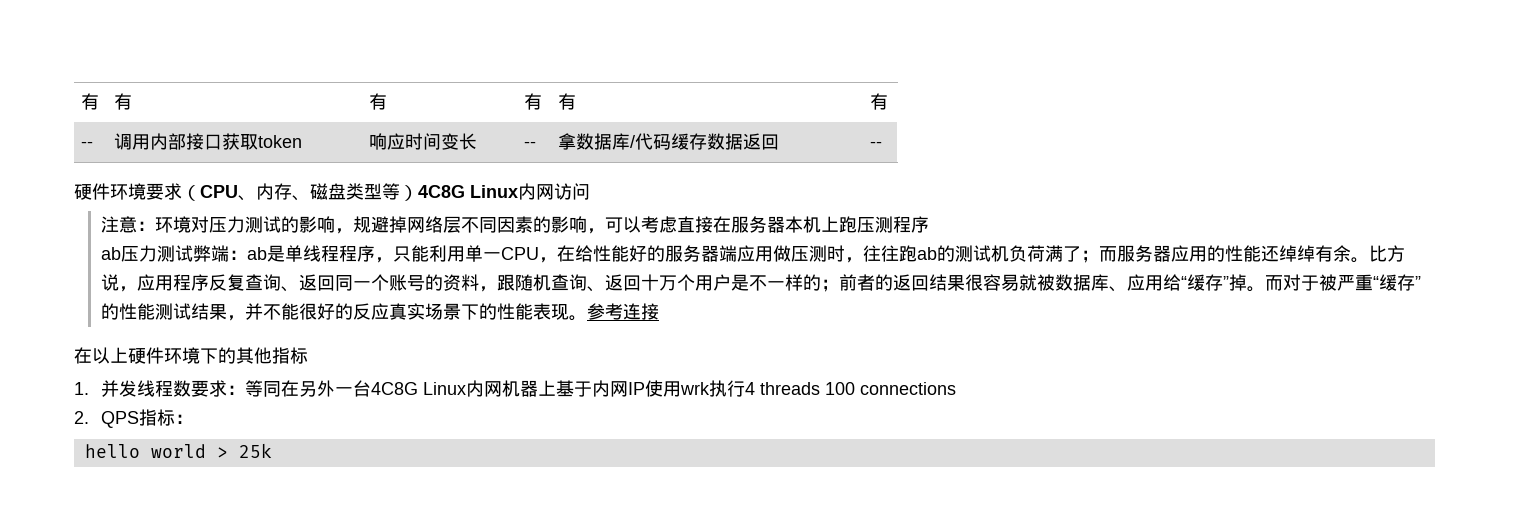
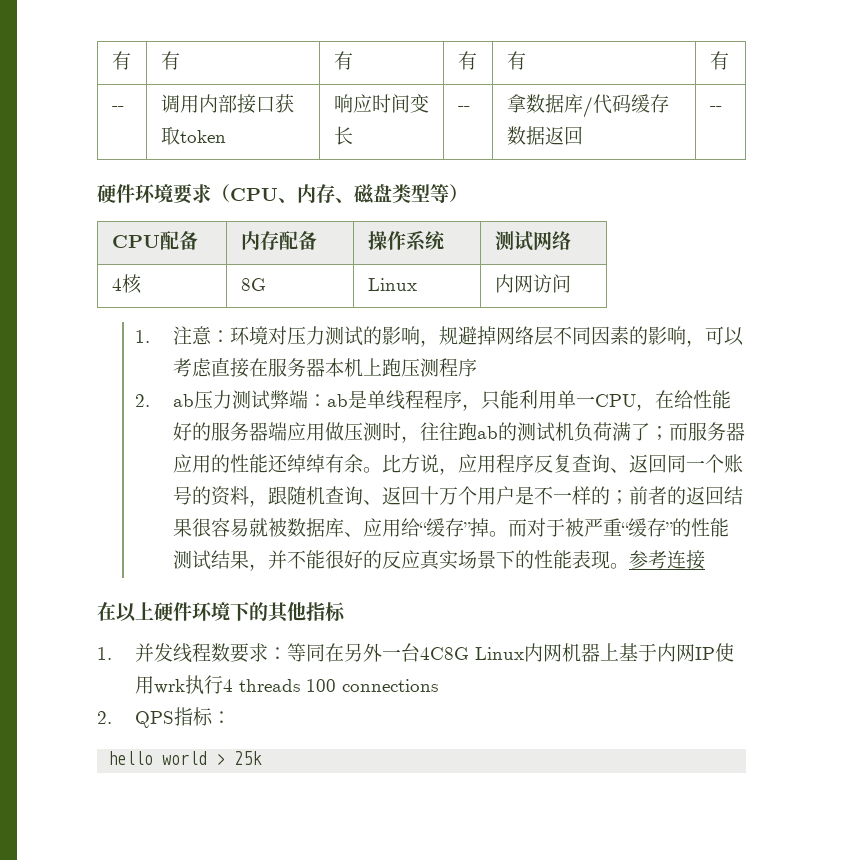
- 硬件环境要求（CPU、内存、磁盘类型等）4C8G Linux内网访问
+ 硬件环境要求（CPU、内存、磁盘类型等）
+ CPU配备 | 内存配备 | 操作系统 | 测试网络
+ 4核 | 8G | Linux | 内网访问
- 注意：环境对压力测试的影响，规避掉网络层不同因素的影响，可以考虑直接在服务器本机上跑压测程序
+ 1.注意：环境对压力测试的影响，规避掉网络层不同因素的影响，可以考虑直接在服务器本机上跑压测程序
- ab压力测试弊端：ab是单线程程序，只能利用单一CPU，在给性能好的服务器端应用做压测时，往往跑ab的测试机负荷满了；而服务器应用的性能还绰绰有余。
+ 2. ab压力测试弊端：ab是单线程程序，只能利用单一CPU，在给性能好的服务器端应用做压测时，往往跑ab的测试机负荷满了；而服务器应用的性能还绰绰有余。

